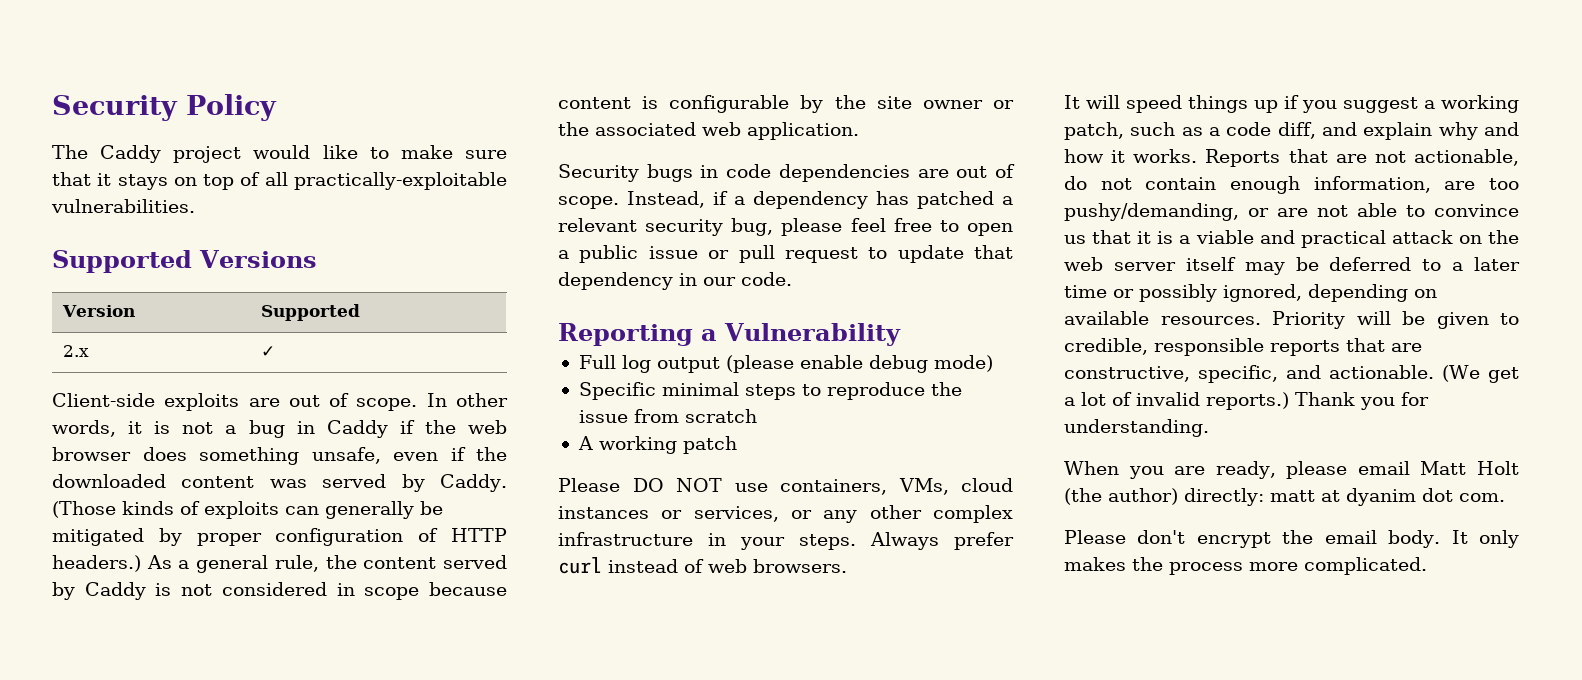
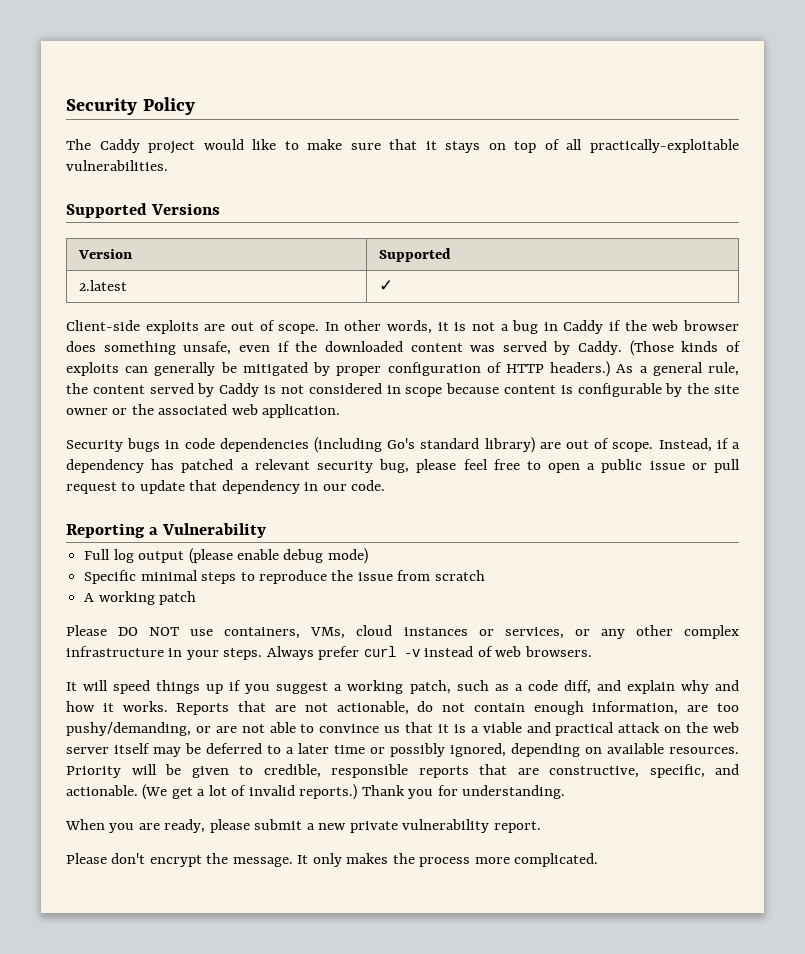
- 2.x | ✓
+ 2.latest | ✓
- Security bugs in code dependencies are out of scope.
+ Security bugs in code dependencies (including Go's standard library) are out of scope.
- Always prefer curl instead of web browsers.
+ Always prefer curl -v instead of web browsers.
- When you are ready, please email Matt Holt (the author) directly: matt at dyanim dot com.
+ When you are ready, please submit a new private vulnerability report.
- Please don't encrypt the email body.
+ Please don't encrypt the message.

